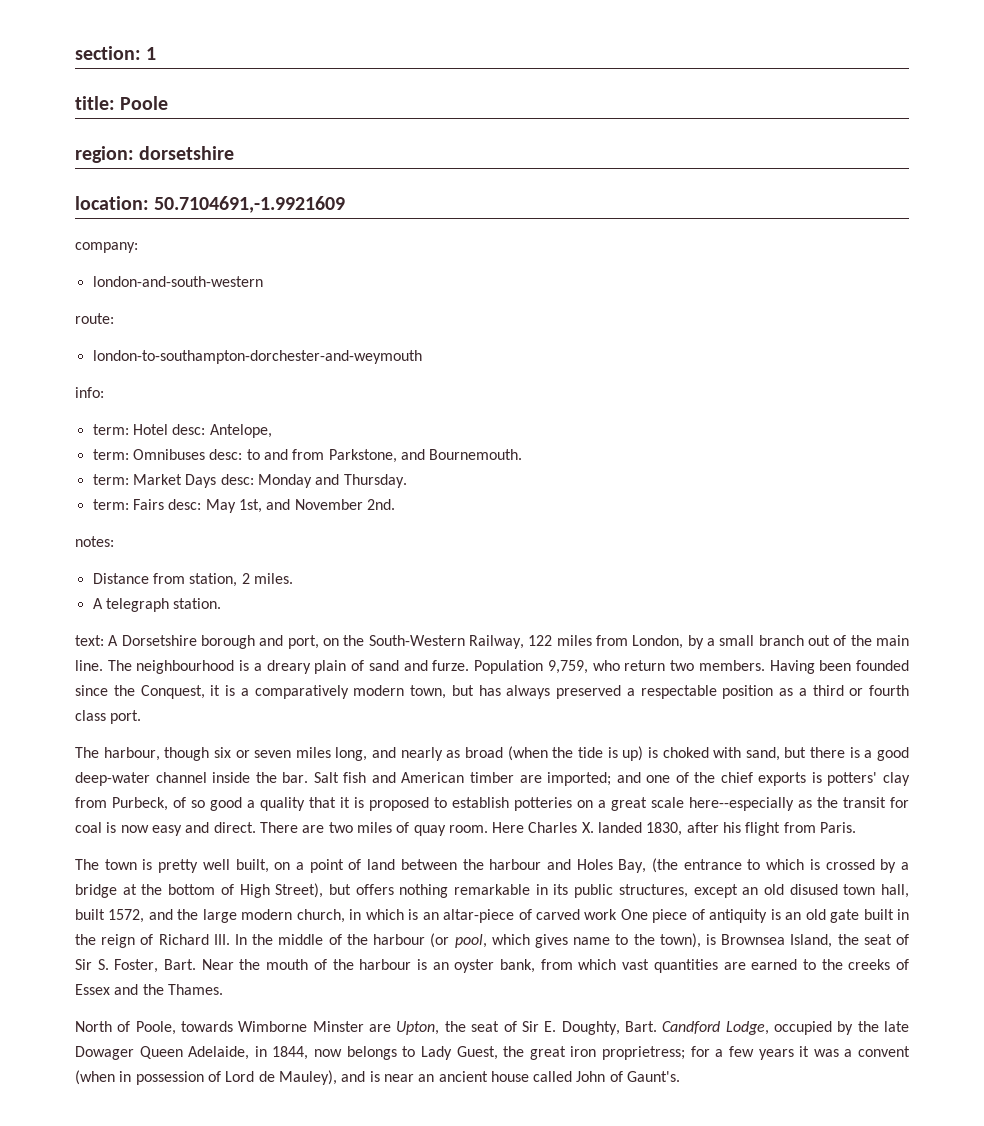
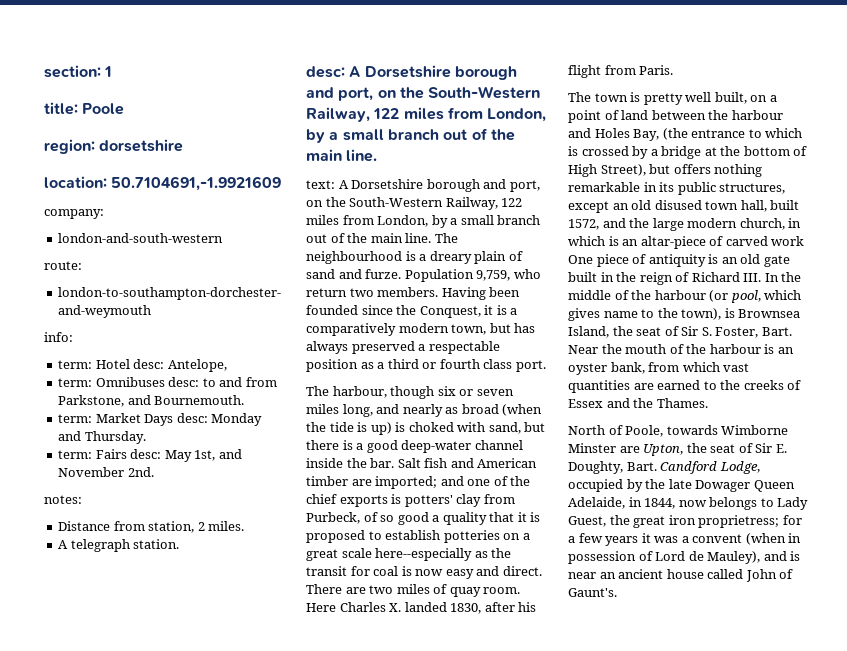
+ desc: A Dorsetshire borough and port, on the South-Western Railway, 122 miles from London, by a small branch out of the main line.

